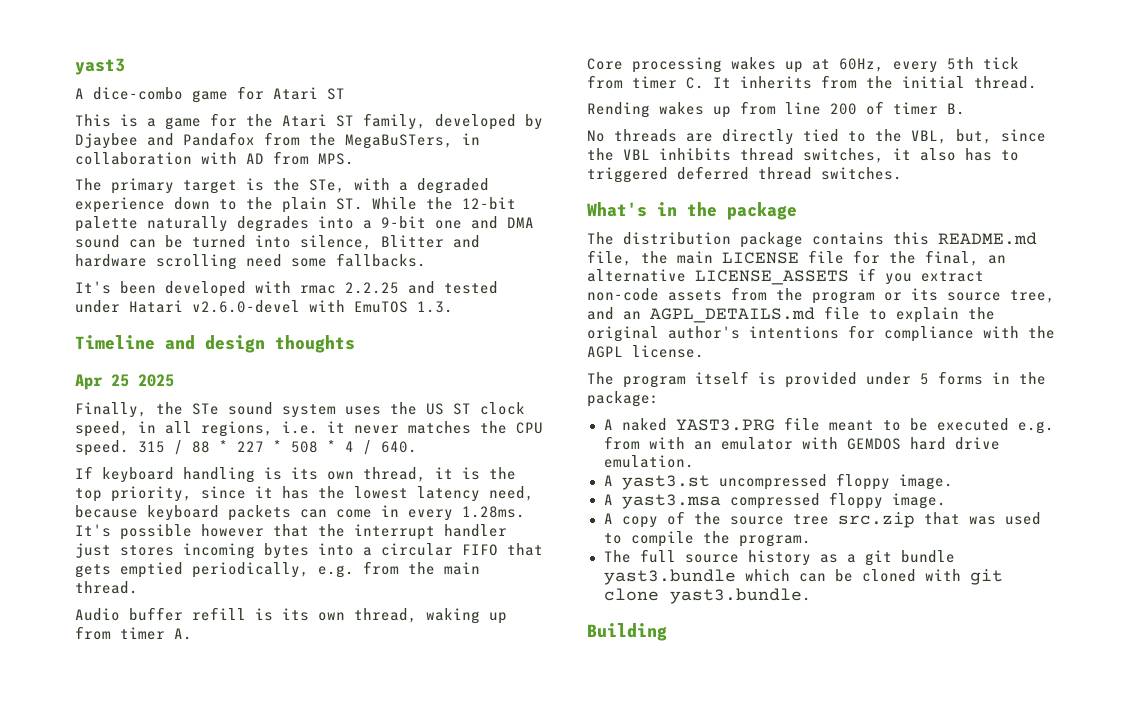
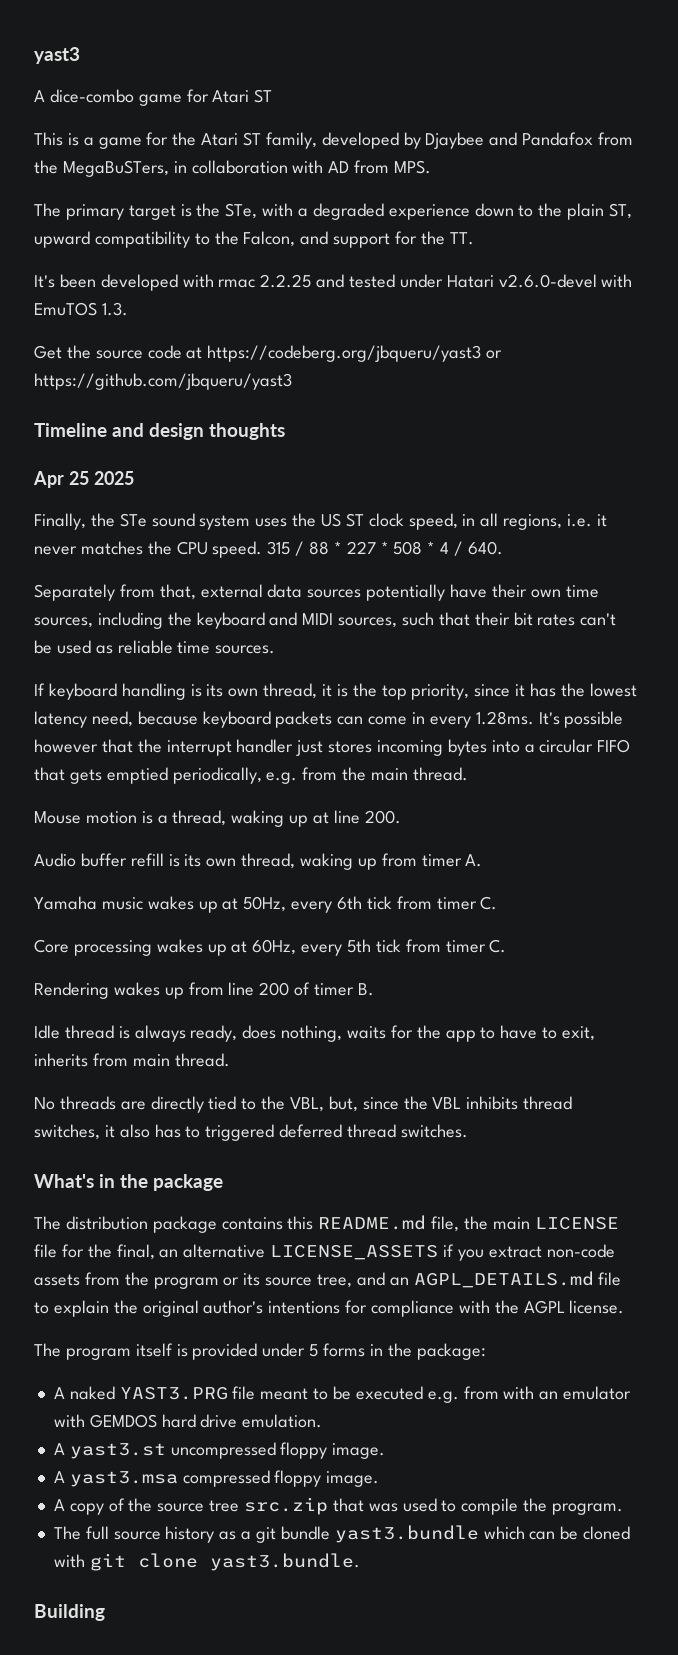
- The primary target is the STe, with a degraded experience down to the plain ST. While the 12-bit palette naturally degrades into a 9-bit one and DMA sound can be turned into silence, Blitter and hardware scrolling need some fallbacks.
+ The primary target is the STe, with a degraded experience down to the plain ST, upward compatibility to the Falcon, and support for the TT.
+ Get the source code at https://codeberg.org/jbqueru/yast3 or https://github.com/jbqueru/yast3
+ Separately from that, external data sources potentially have their own time sources, including the keyboard and MIDI sources, such that their bit rates can't be used as reliable time sources.
+ Mouse motion is a thread, waking up at line 200.
+ Yamaha music wakes up at 50Hz, every 6th tick from timer C.
- Core processing wakes up at 60Hz, every 5th tick from timer C. It inherits from the initial thread.
- Rending wakes up from line 200 of timer B.
+ Core processing wakes up at 60Hz, every 5th tick from timer C.
+ Rendering wakes up from line 200 of timer B.
+ Idle thread is always ready, does nothing, waits for the app to have to exit, inherits from main thread.

